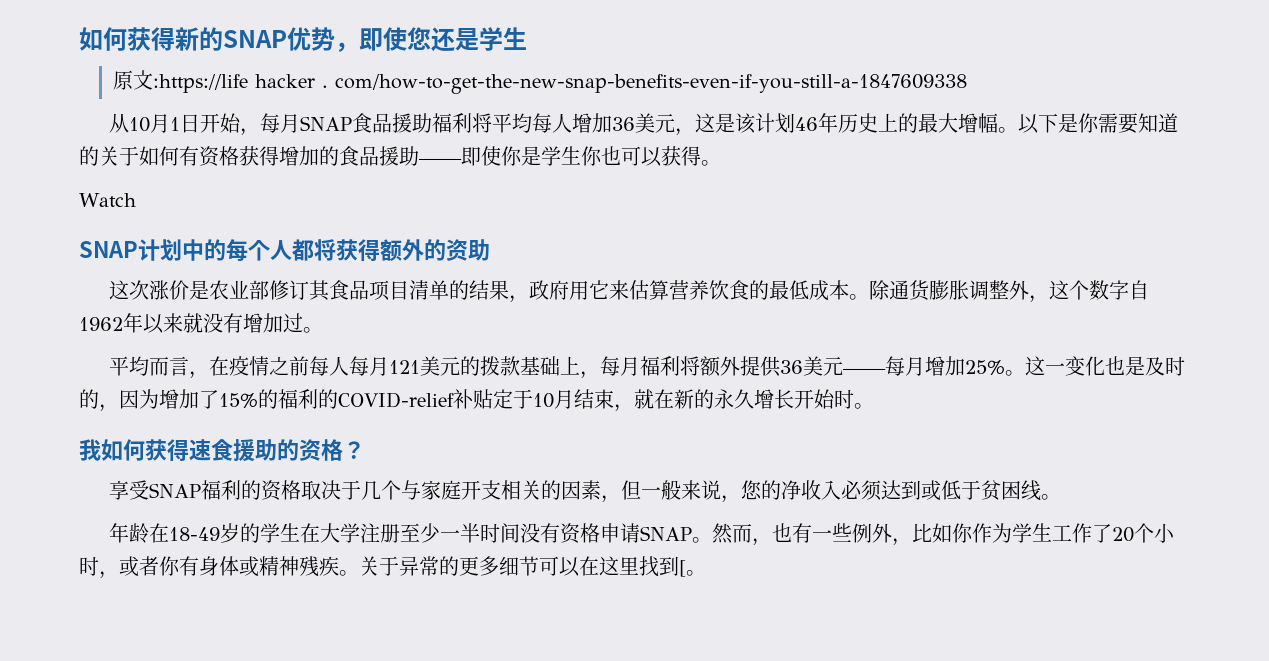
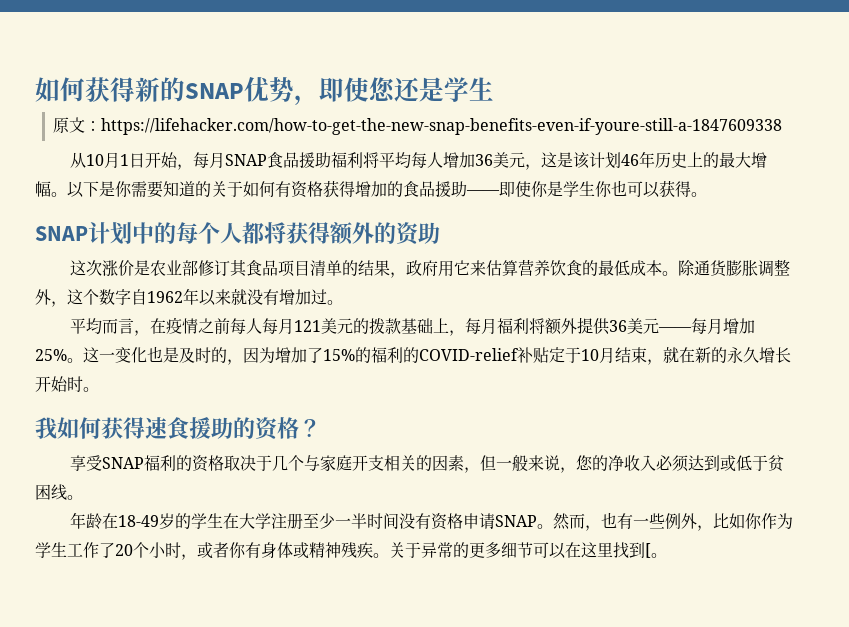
- 原文:https://life hacker . com/how-to-get-the-new-snap-benefits-even-if-you-still-a-1847609338
+ 原文：https://lifehacker.com/how-to-get-the-new-snap-benefits-even-if-youre-still-a-1847609338
- Watch

